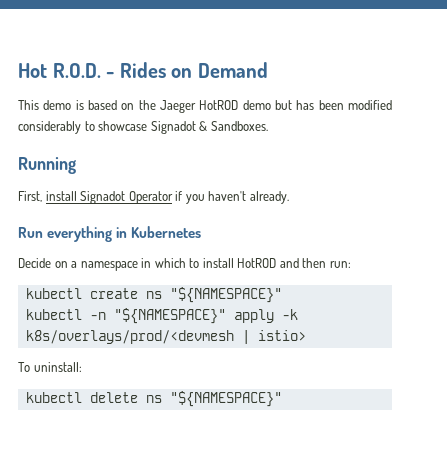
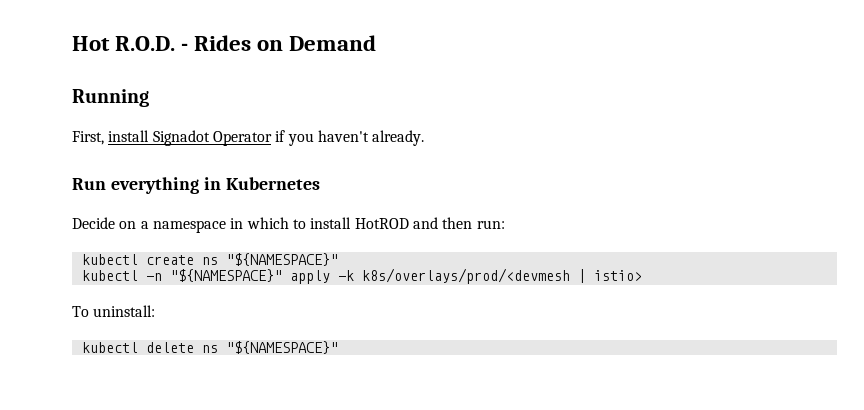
- This demo is based on the Jaeger HotROD demo but has been modified considerably to showcase Signadot & Sandboxes.

